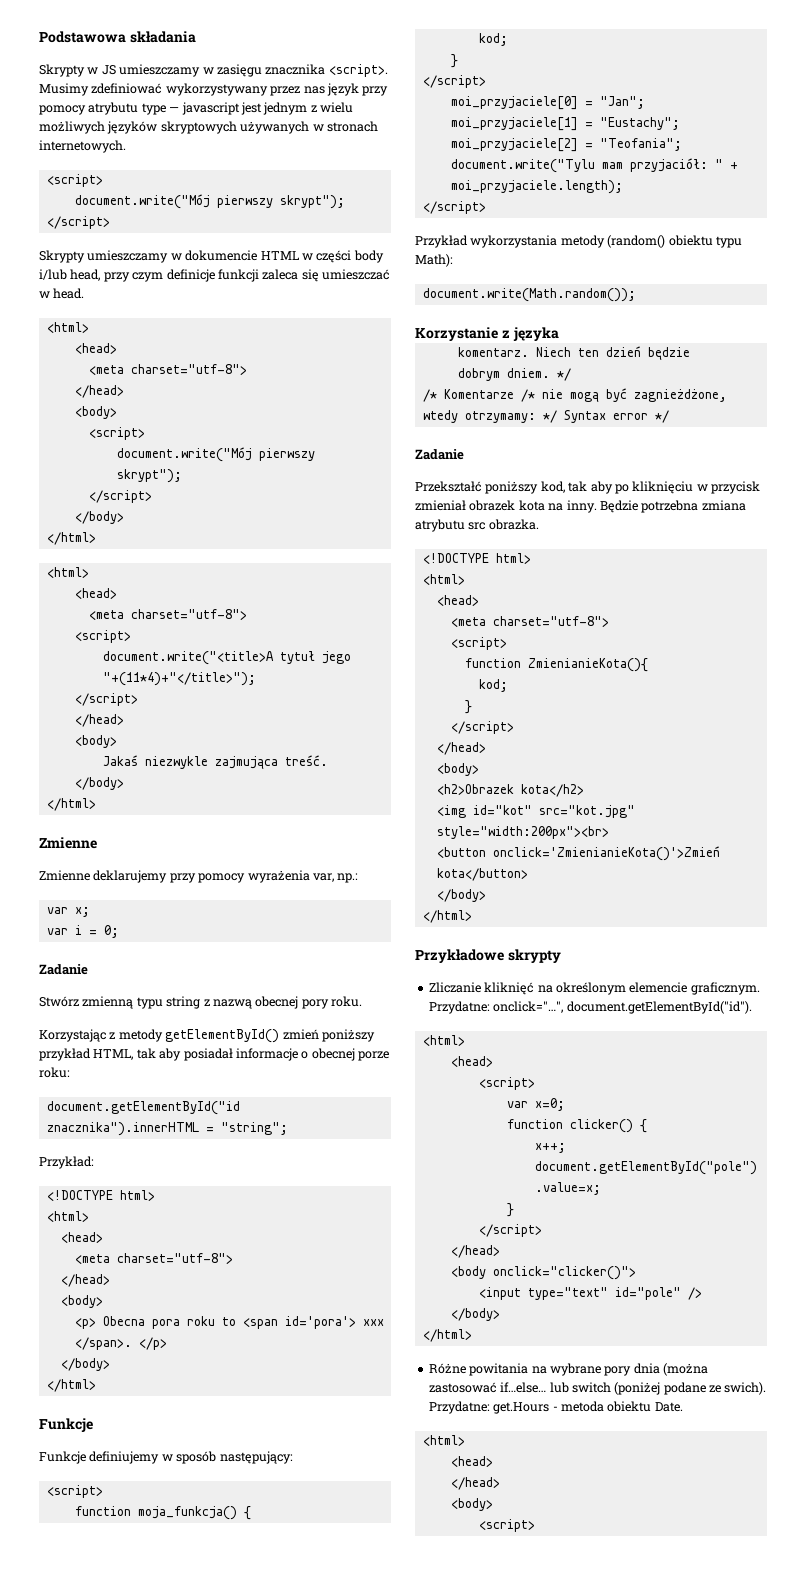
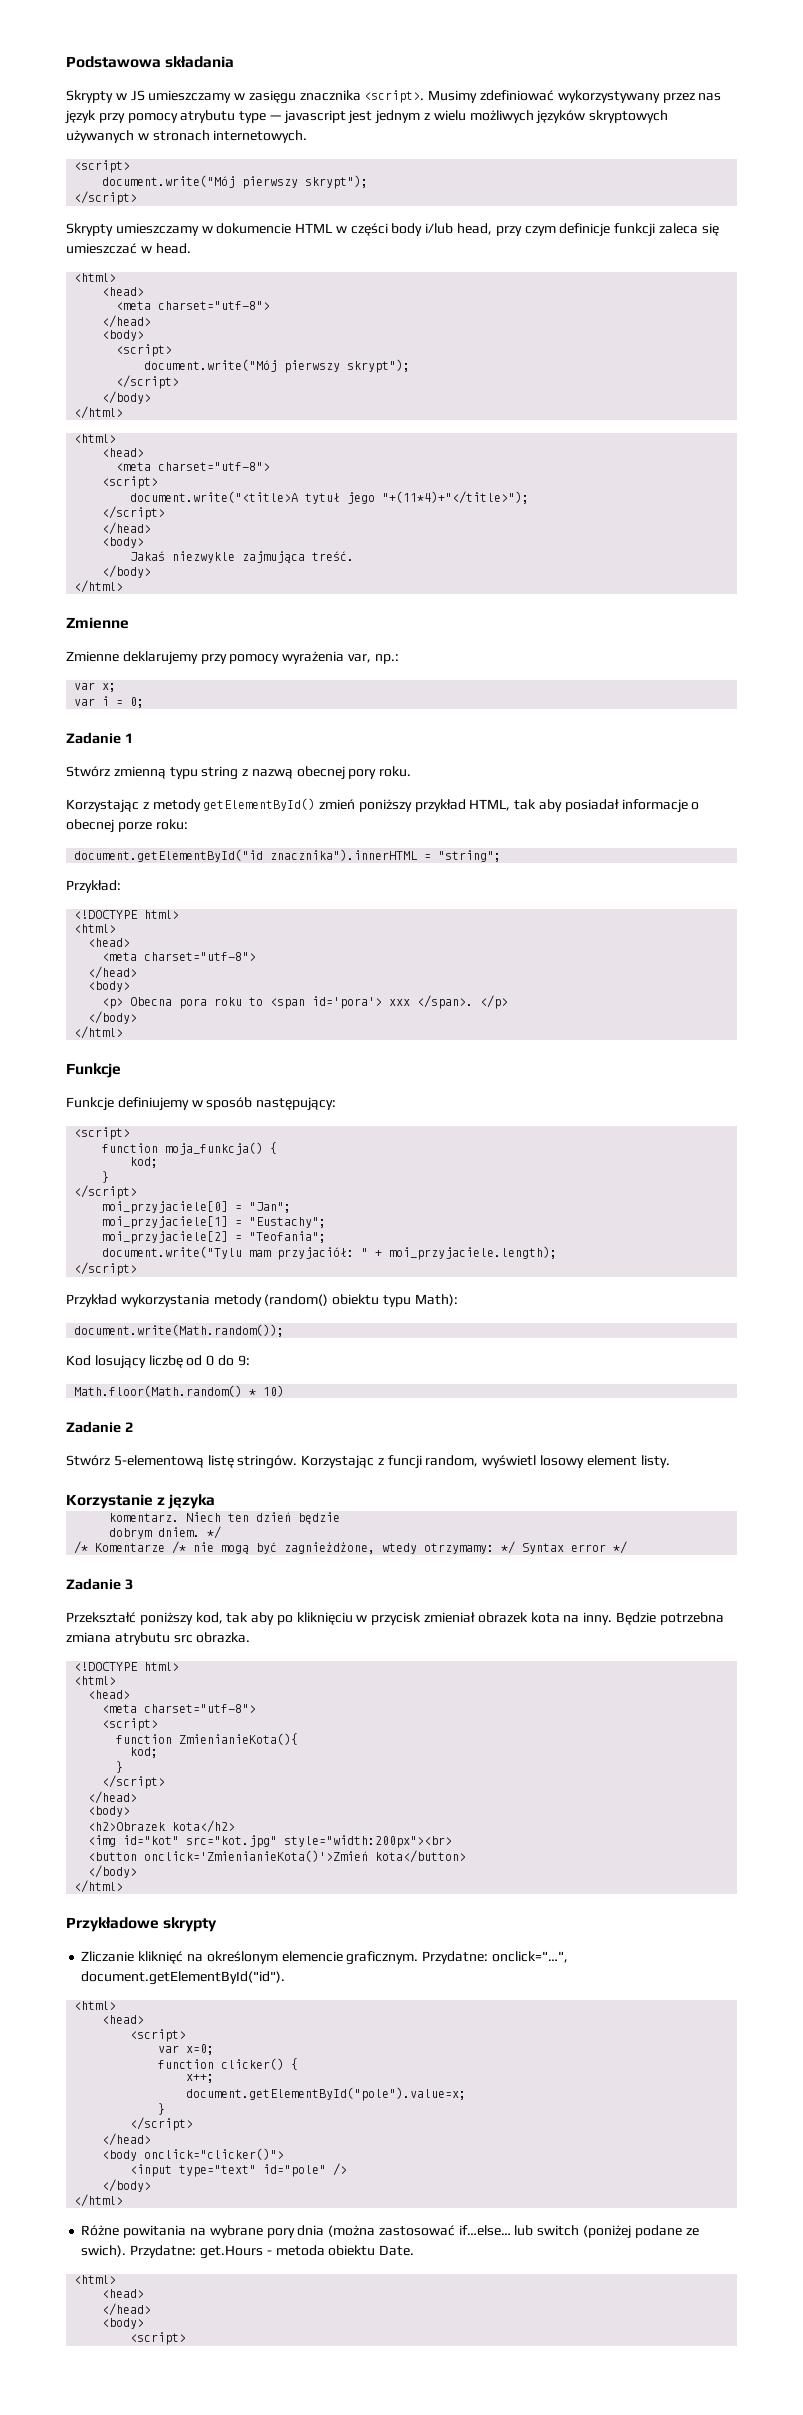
  var i = 0;
- Zadanie
+ Zadanie 1
+ Kod losujący liczbę od 0 do 9:
+ Math.floor(Math.random() * 10)
+ Zadanie 2
+ Stwórz 5-elementową listę stringów. Korzystając z funcji random, wyświetl losowy element listy.
  /* Komentarze /* nie mogą być zagnieżdżone, wtedy otrzymamy: */ Syntax error */
- Zadanie
+ Zadanie 3

